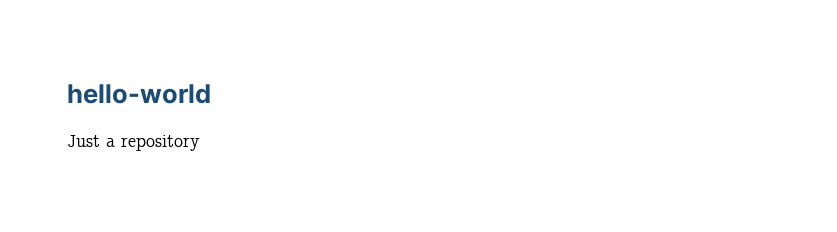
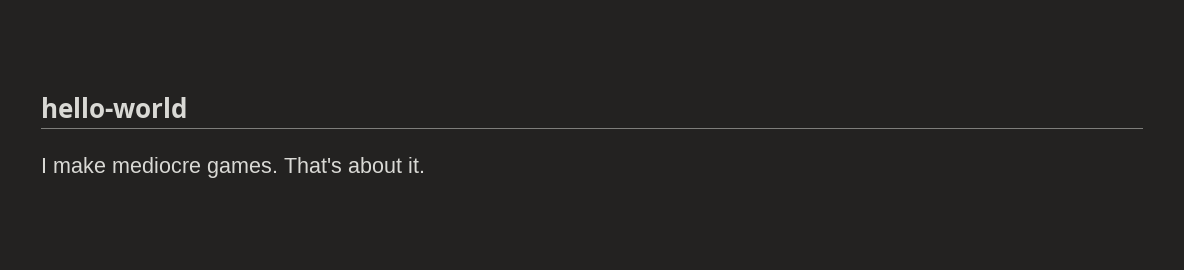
- Just a repository
+ I make mediocre games. That's about it.

